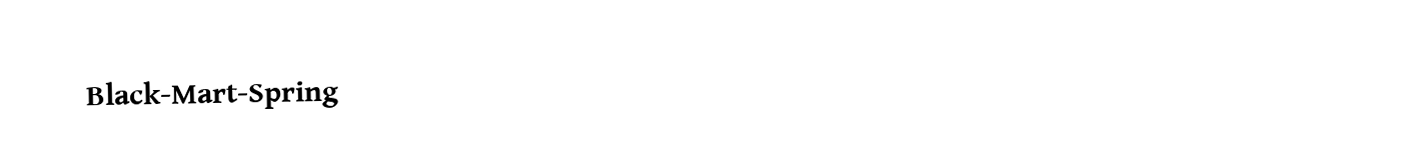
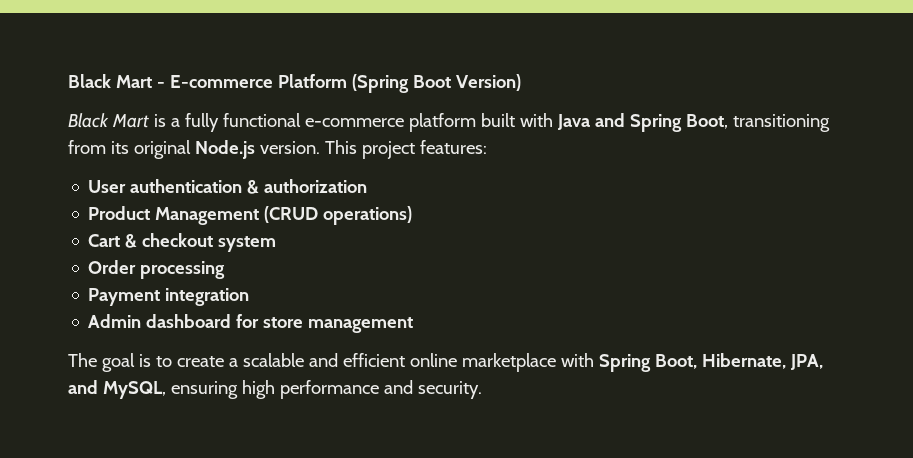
- Black-Mart-Spring
+ Black Mart - E-commerce Platform (Spring Boot Version)
+ Black Mart is a fully functional e-commerce platform built with Java and Spring Boot, transitioning from its original Node.js version. This project features:
+ User authentication & authorization
+ Product Management (CRUD operations)
+ Cart & checkout system
+ Order processing
+ Payment integration
+ Admin dashboard for store management
+ The goal is to create a scalable and efficient online marketplace with Spring Boot, Hibernate, JPA, and MySQL, ensuring high performance and security.

